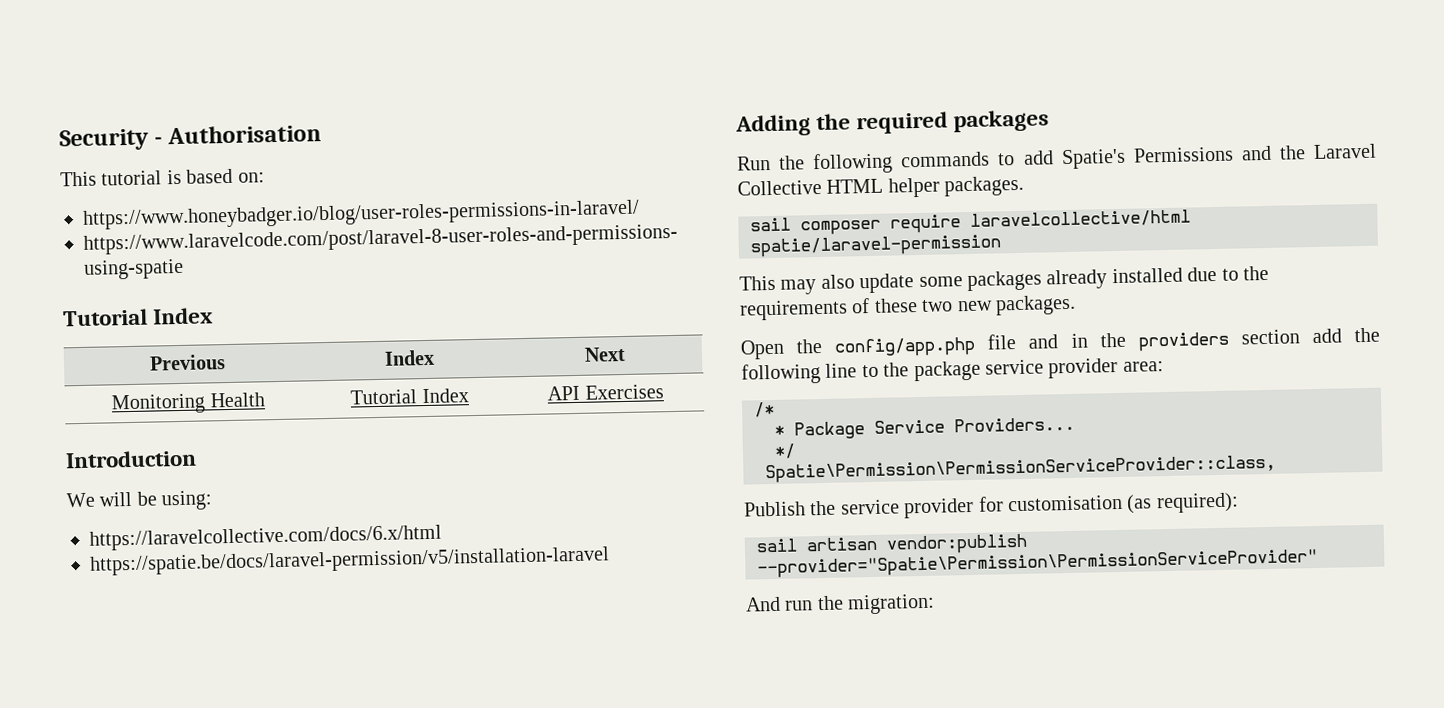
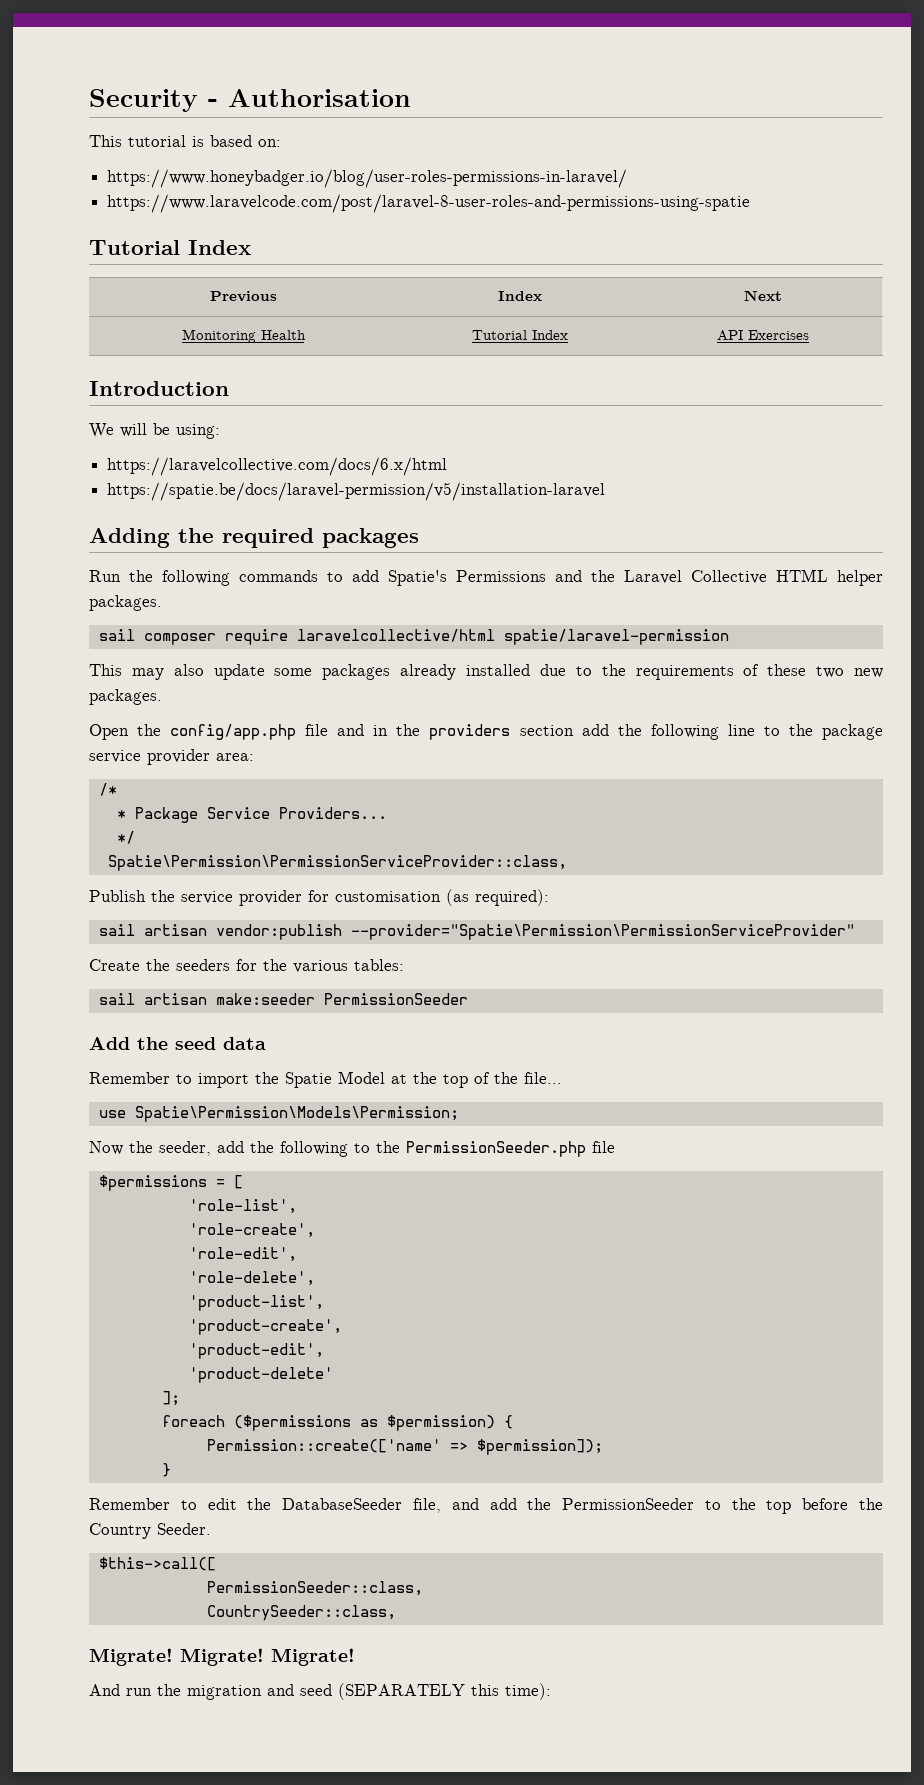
- And run the migration:
+ Create the seeders for the various tables:
+ sail artisan make:seeder PermissionSeeder
+ Add the seed data
+ Remember to import the Spatie Model at the top of the file...
+ use Spatie\Permission\Models\Permission;
+ Now the seeder, add the following to the PermissionSeeder.php file
+ $permissions = [
+ 'role-list',
+ 'role-create',
+ 'role-edit',
+ 'role-delete',
+ 'product-list',
+ 'product-create',
+ 'product-edit',
+ 'product-delete'
+ ];
+ foreach ($permissions as $permission) {
+ Permission::create(['name' => $permission]);
+ }
+ Remember to edit the DatabaseSeeder file, and add the PermissionSeeder to the top before the Country Seeder.
+ $this->call([
+ PermissionSeeder::class,
+ CountrySeeder::class,
+ Migrate! Migrate! Migrate!
+ And run the migration and seed (SEPARATELY this time):

